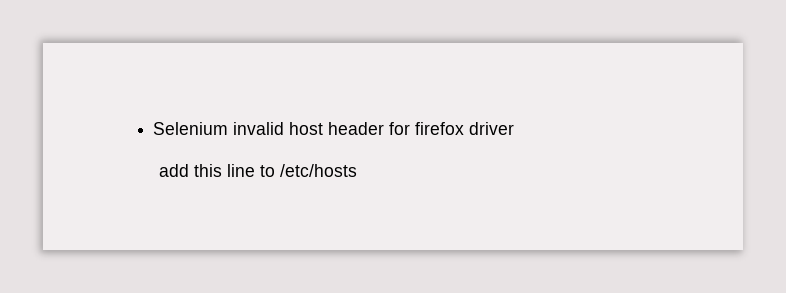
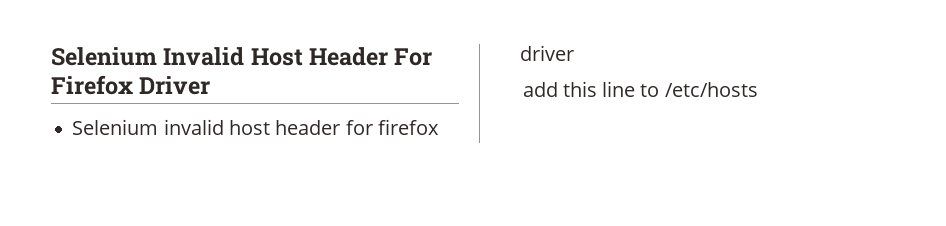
+ Selenium Invalid Host Header For Firefox Driver

